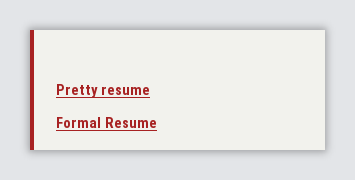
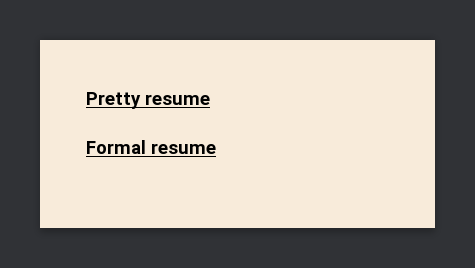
- Formal Resume
+ Formal resume

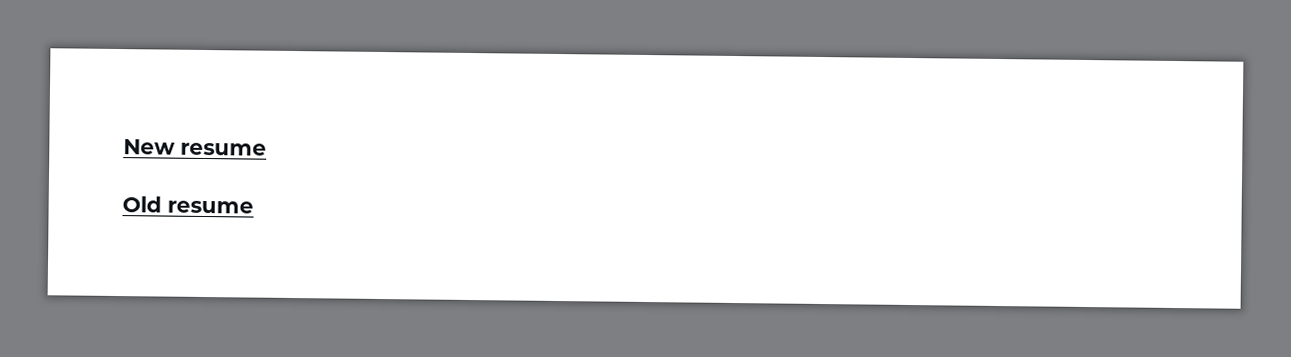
- Pretty resume
+ New resume
- Formal resume
+ Old resume

